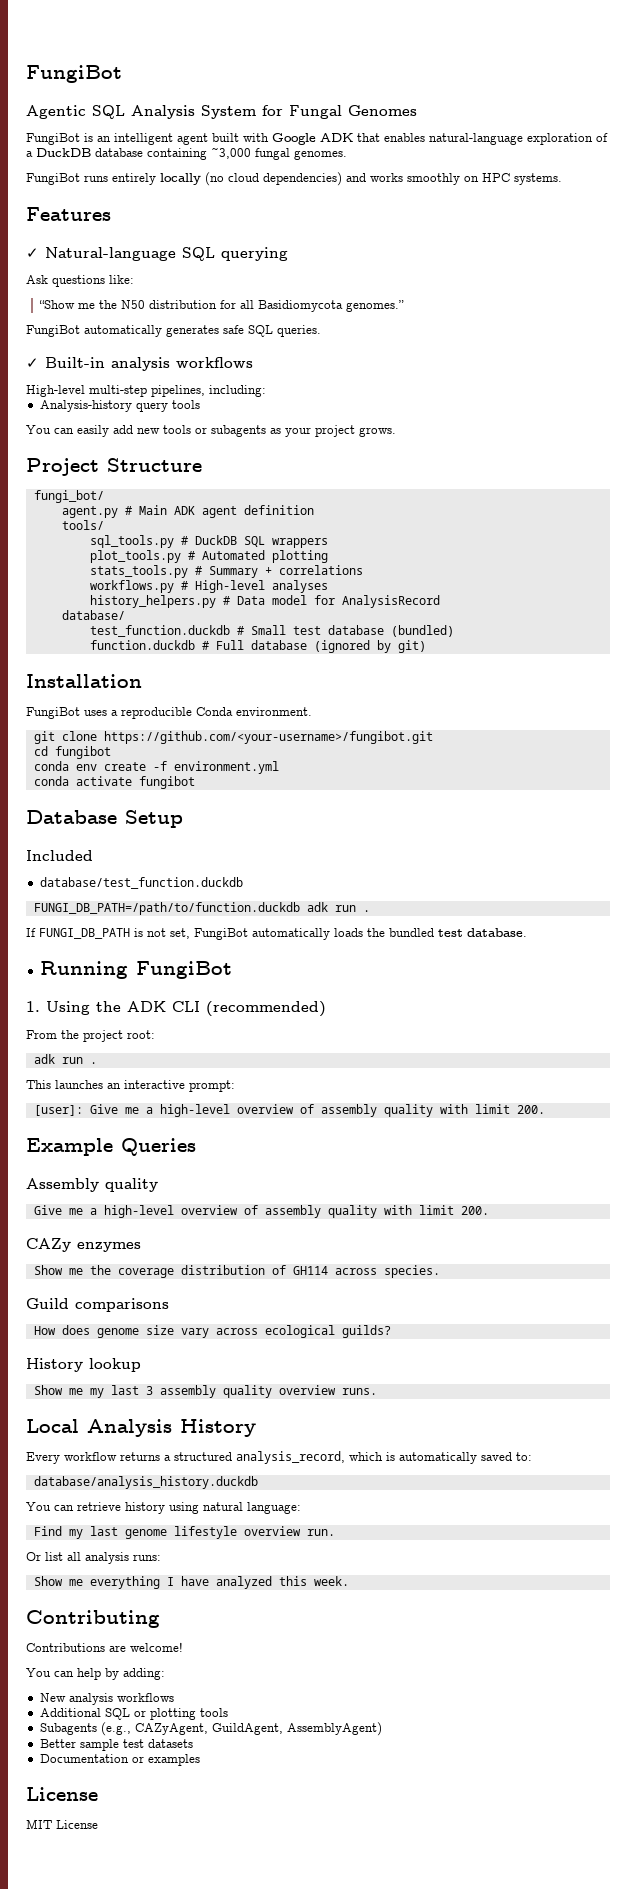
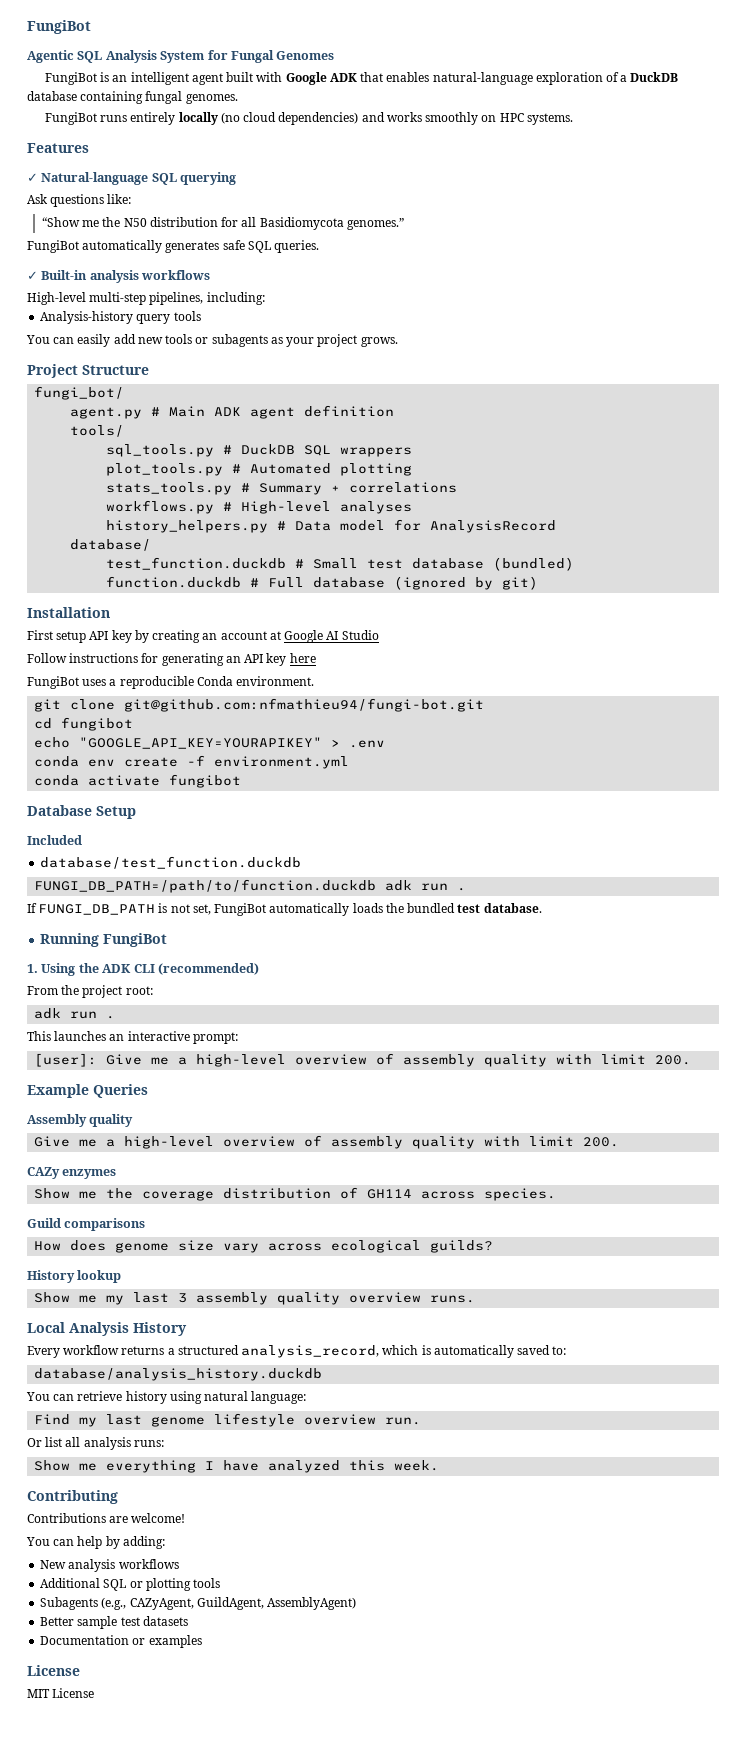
- FungiBot is an intelligent agent built with Google ADK that enables natural-language exploration of a DuckDB database containing ~3,000 fungal genomes.
+ FungiBot is an intelligent agent built with Google ADK that enables natural-language exploration of a DuckDB database containing fungal genomes.
+ First setup API key by creating an account at Google AI Studio
+ Follow instructions for generating an API key here
- git clone https://github.com/<your-username>/fungibot.git
+ git clone git@github.com:nfmathieu94/fungi-bot.git
+ echo "GOOGLE_API_KEY=YOURAPIKEY" > .env

